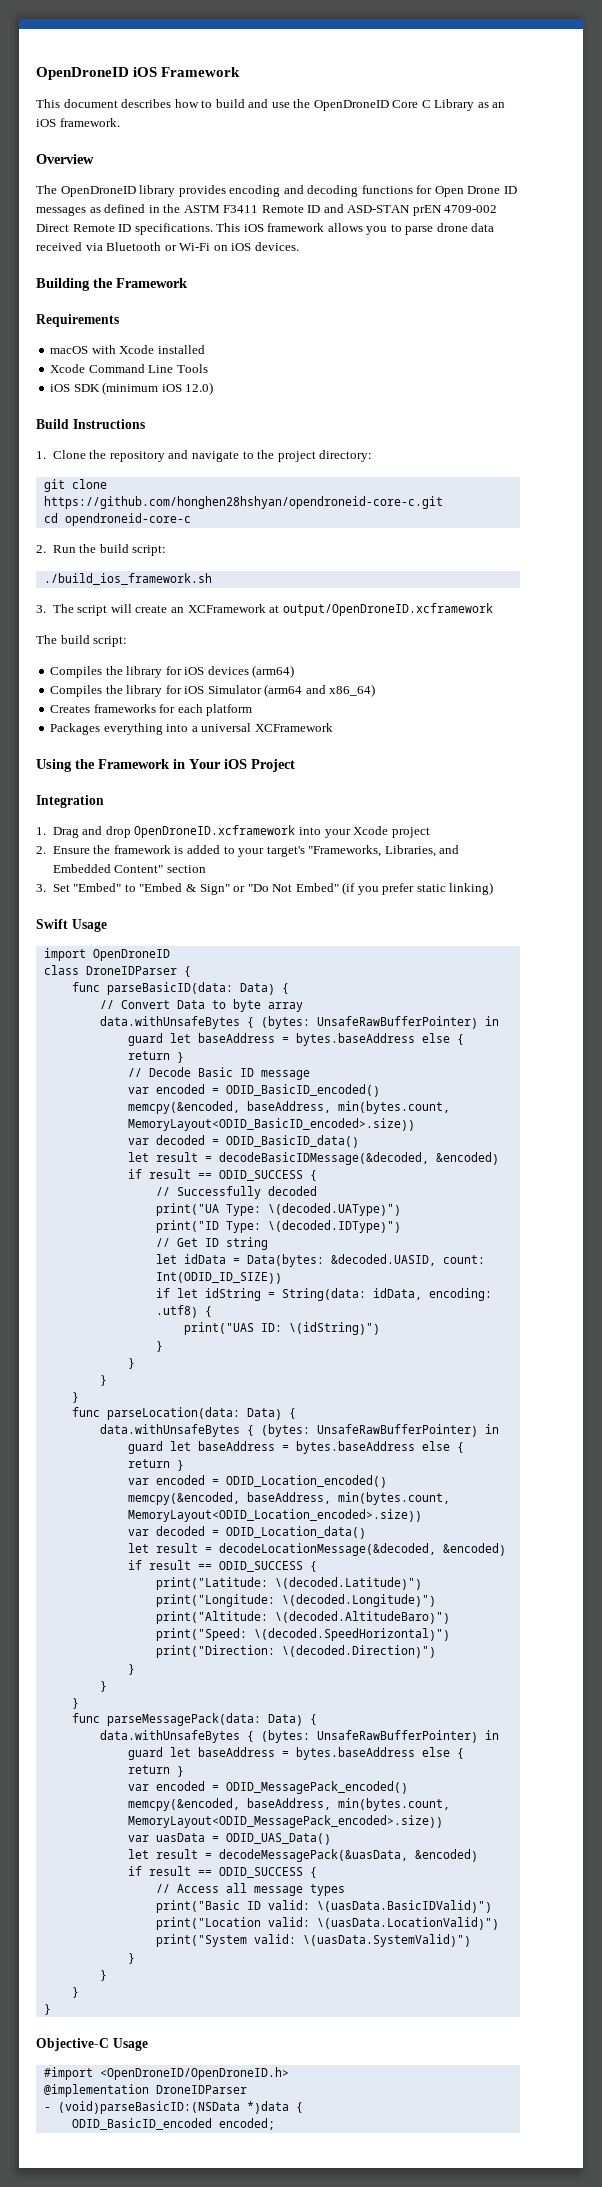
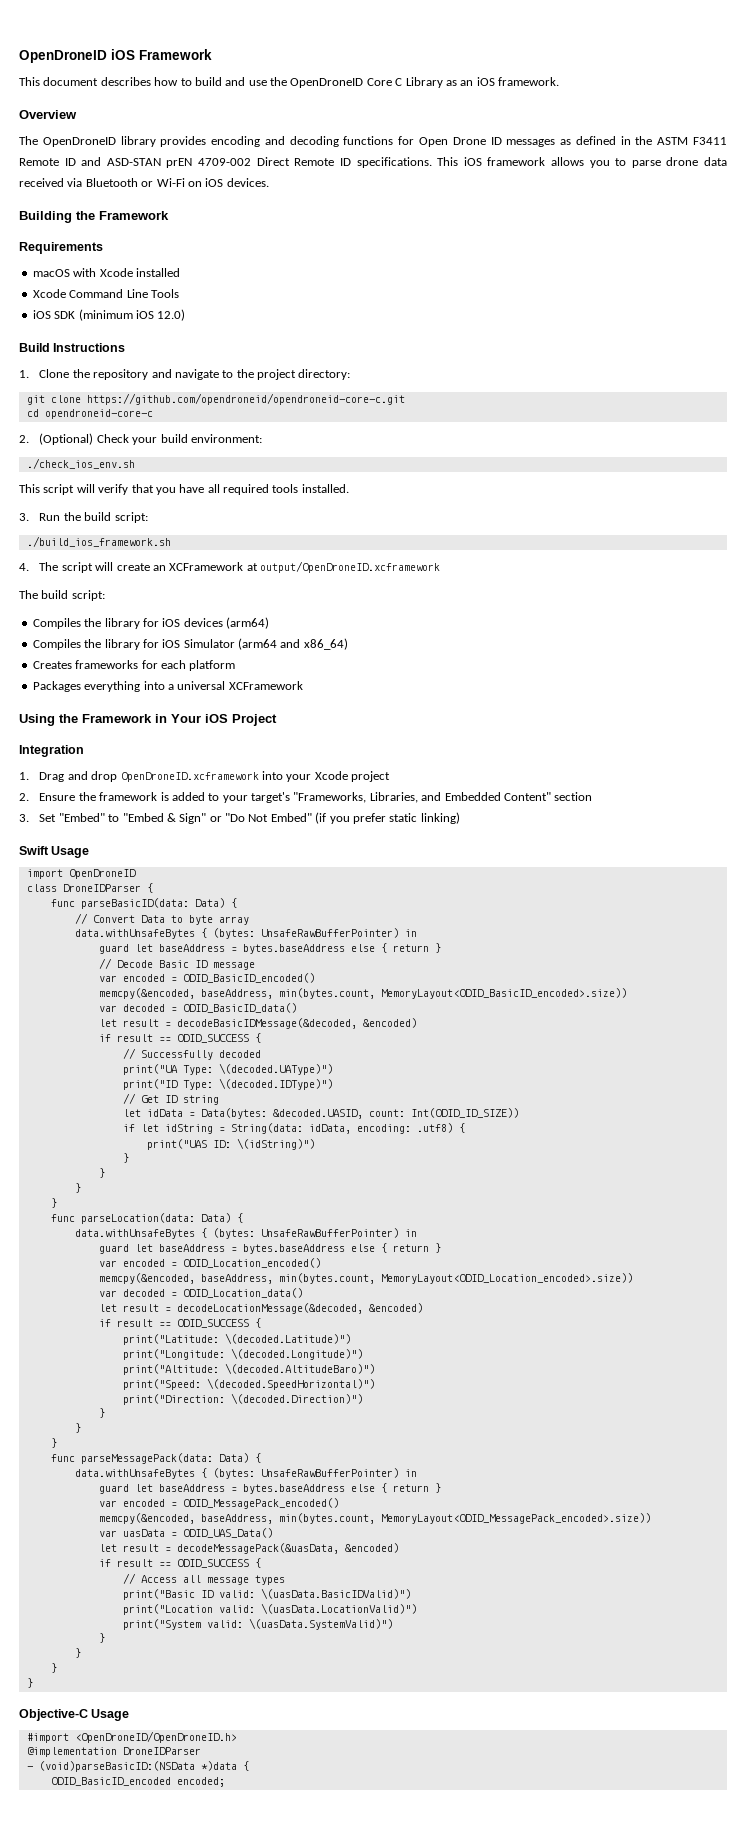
- git clone https://github.com/honghen28hshyan/opendroneid-core-c.git
+ git clone https://github.com/opendroneid/opendroneid-core-c.git
- 2. Run the build script:
+ 2. (Optional) Check your build environment:
+ ./check_ios_env.sh
+ This script will verify that you have all required tools installed.
+ 3. Run the build script:
- 3. The script will create an XCFramework at output/OpenDroneID.xcframework
+ 4. The script will create an XCFramework at output/OpenDroneID.xcframework

